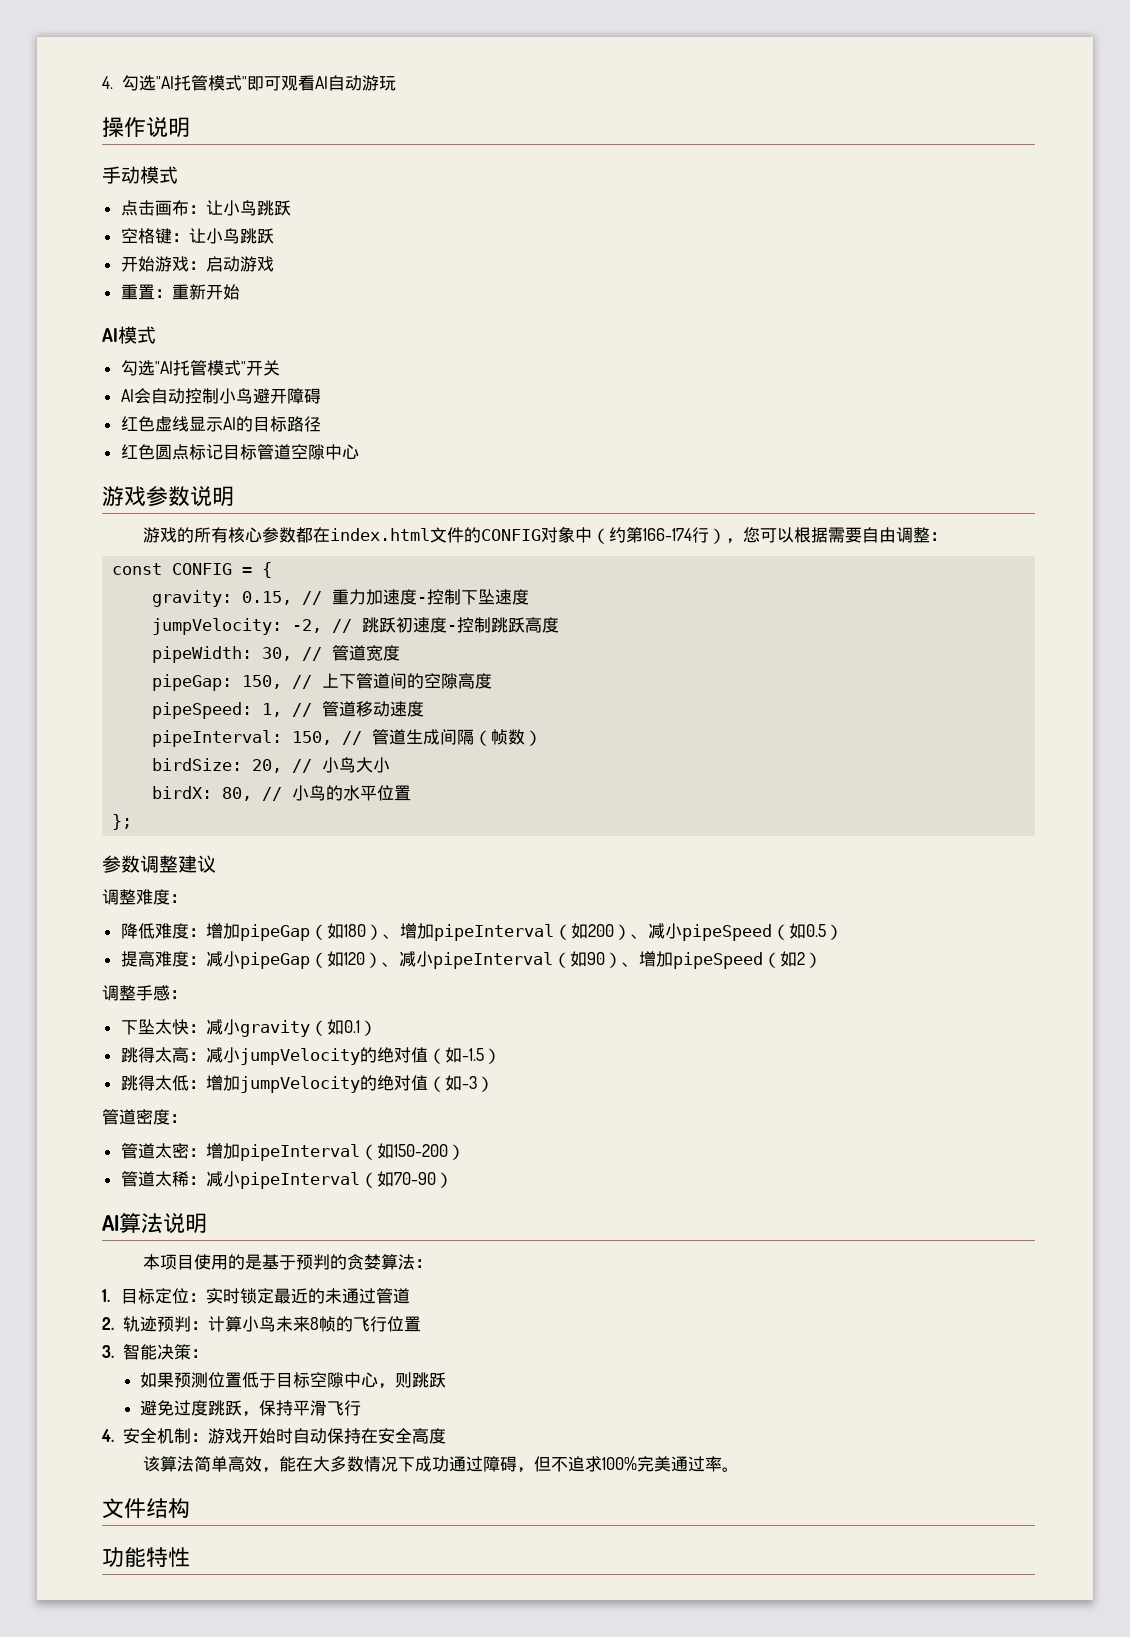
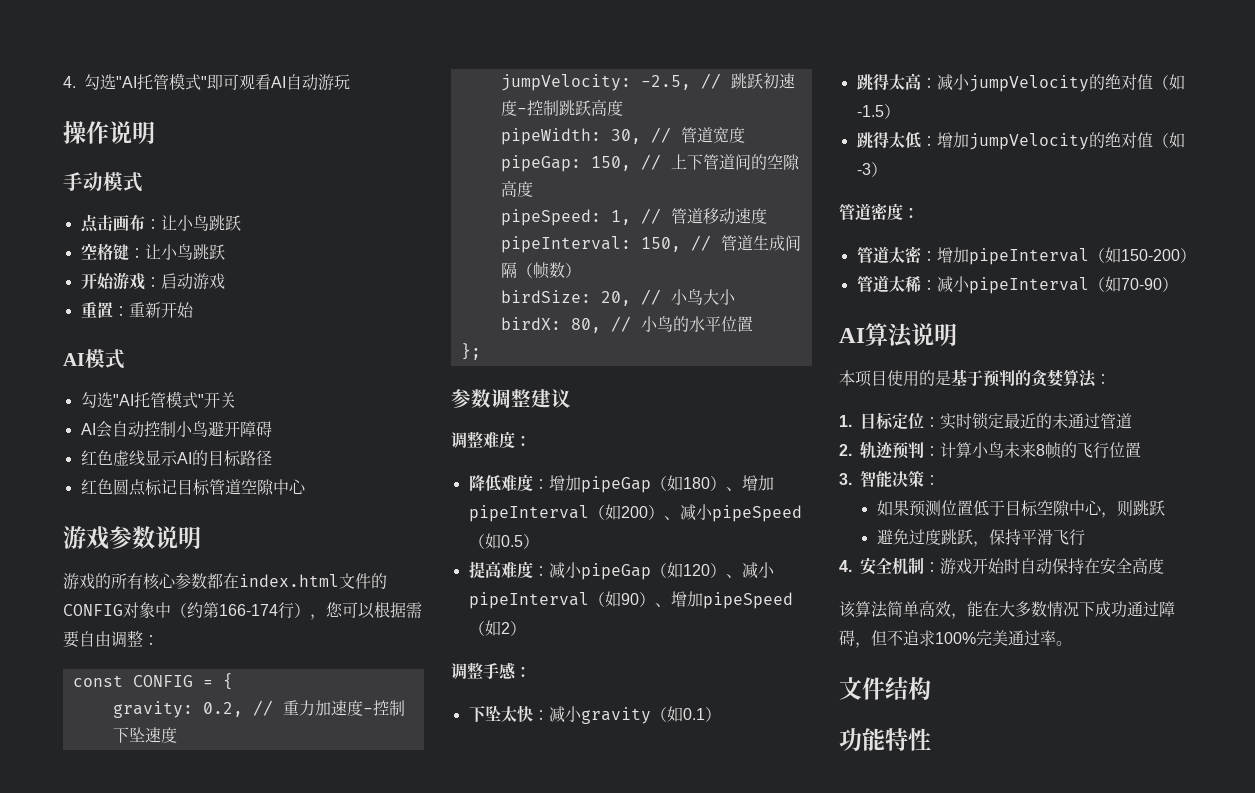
- gravity: 0.15, // 重力加速度-控制下坠速度
+ gravity: 0.2, // 重力加速度-控制下坠速度
- jumpVelocity: -2, // 跳跃初速度-控制跳跃高度
+ jumpVelocity: -2.5, // 跳跃初速度-控制跳跃高度

